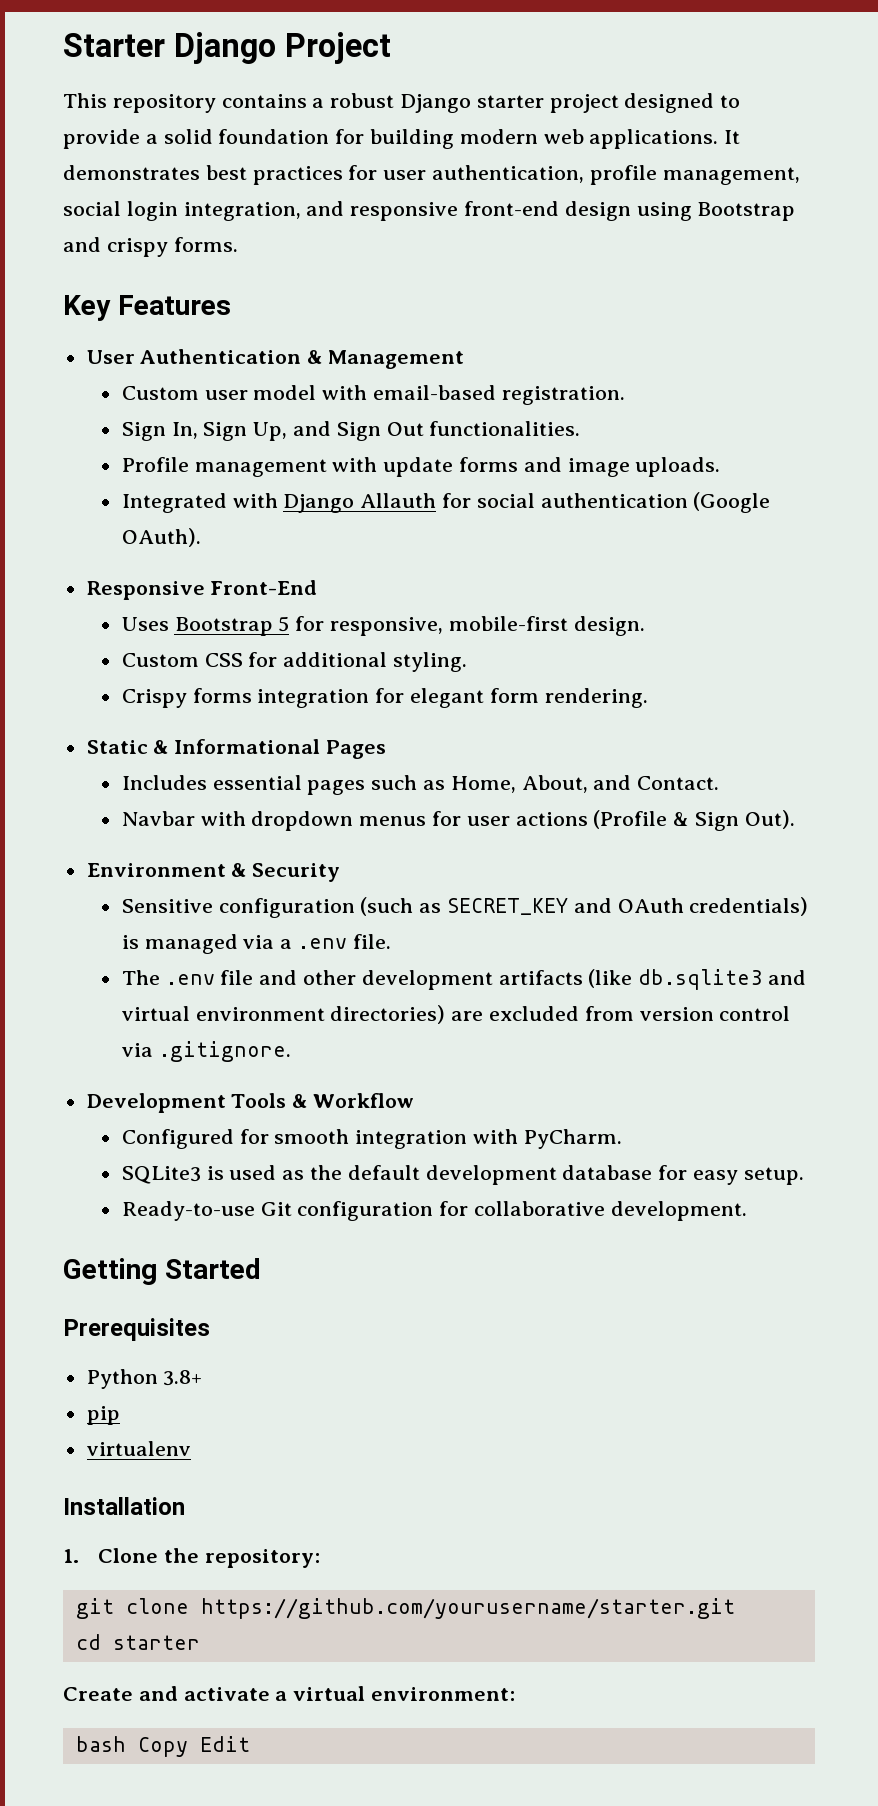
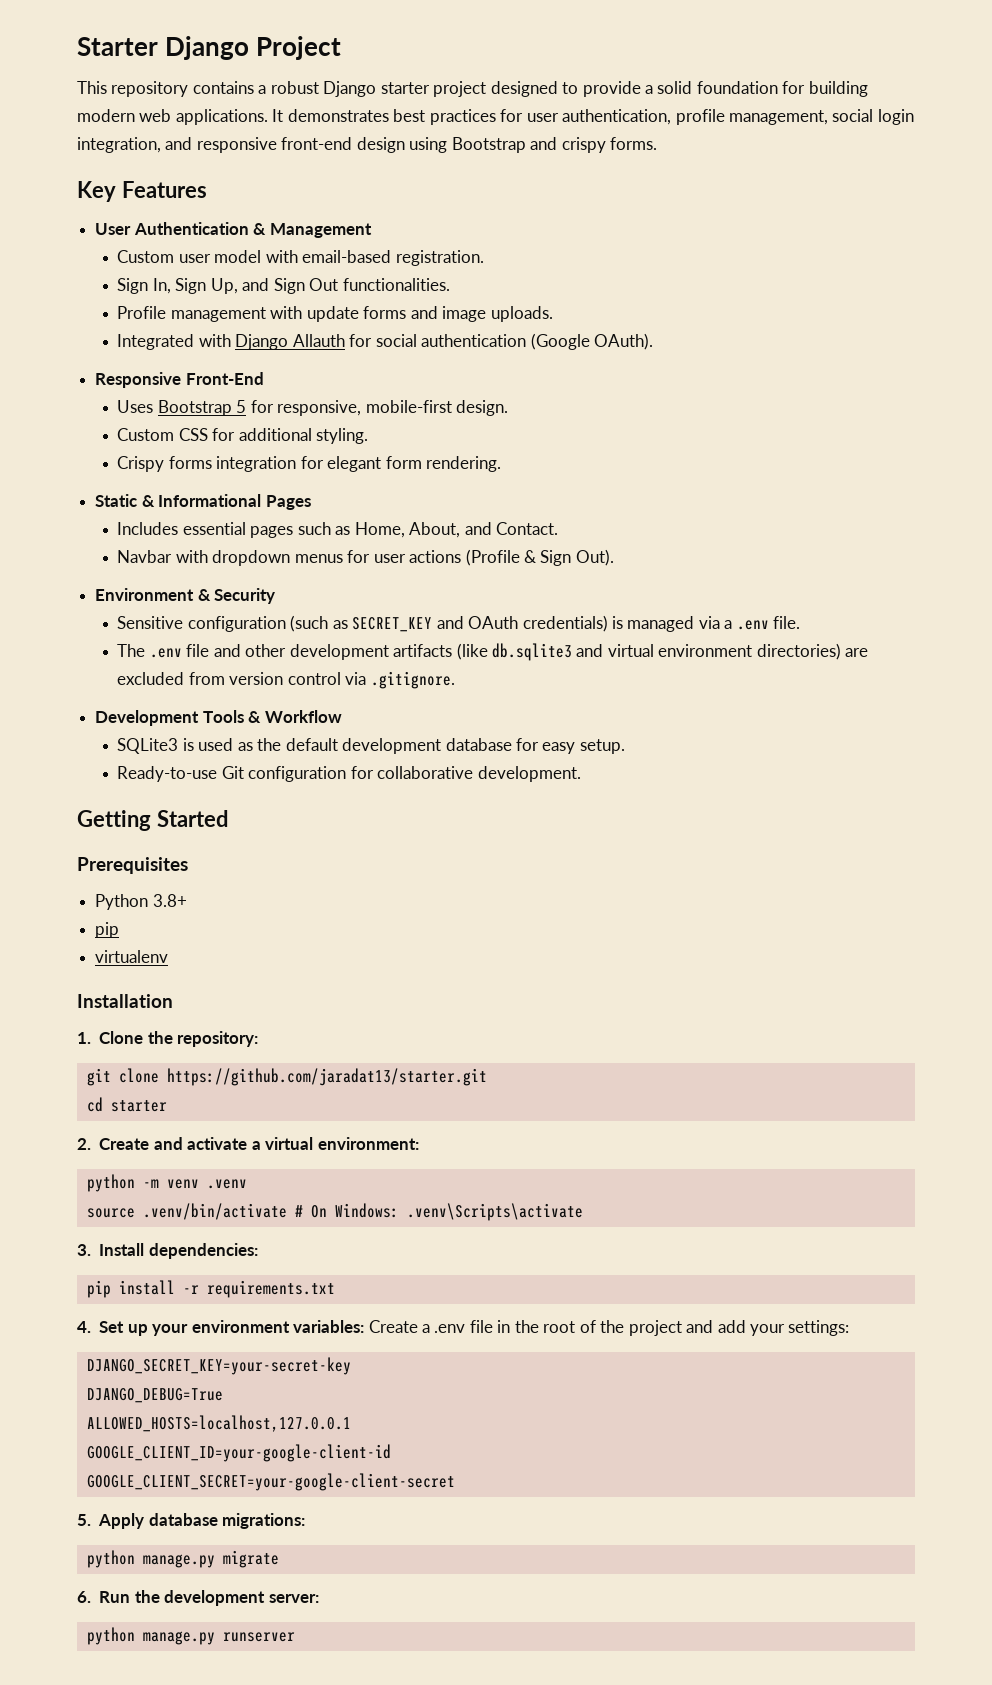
- Configured for smooth integration with PyCharm.
- git clone https://github.com/yourusername/starter.git
+ git clone https://github.com/jaradat13/starter.git
- Create and activate a virtual environment:
+ 2. Create and activate a virtual environment:
- bash Copy Edit
+ python -m venv .venv
+ source .venv/bin/activate # On Windows: .venv\Scripts\activate
+ 3. Install dependencies:
+ pip install -r requirements.txt
+ 4. Set up your environment variables: Create a .env file in the root of the project and add your settings:
+ DJANGO_SECRET_KEY=your-secret-key
+ DJANGO_DEBUG=True
+ ALLOWED_HOSTS=localhost,127.0.0.1
+ GOOGLE_CLIENT_ID=your-google-client-id
+ GOOGLE_CLIENT_SECRET=your-google-client-secret
+ 5. Apply database migrations:
+ python manage.py migrate
+ 6. Run the development server:
+ python manage.py runserver

